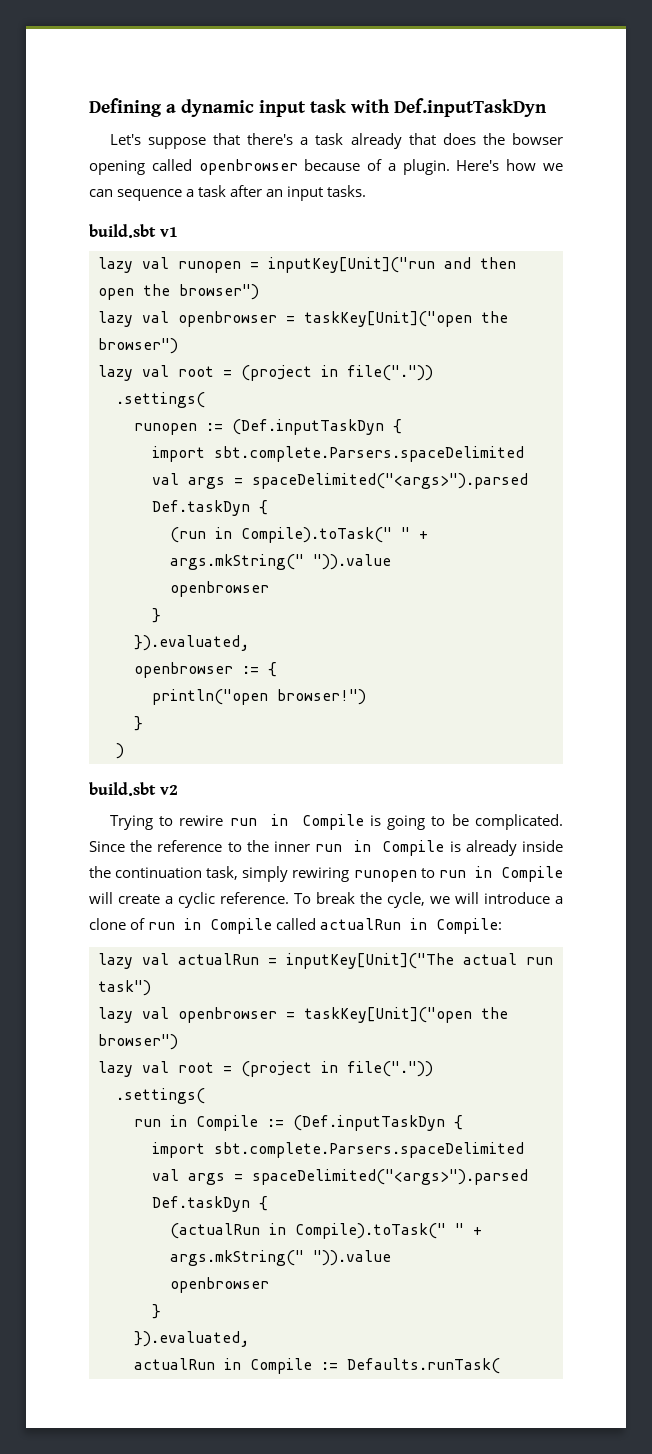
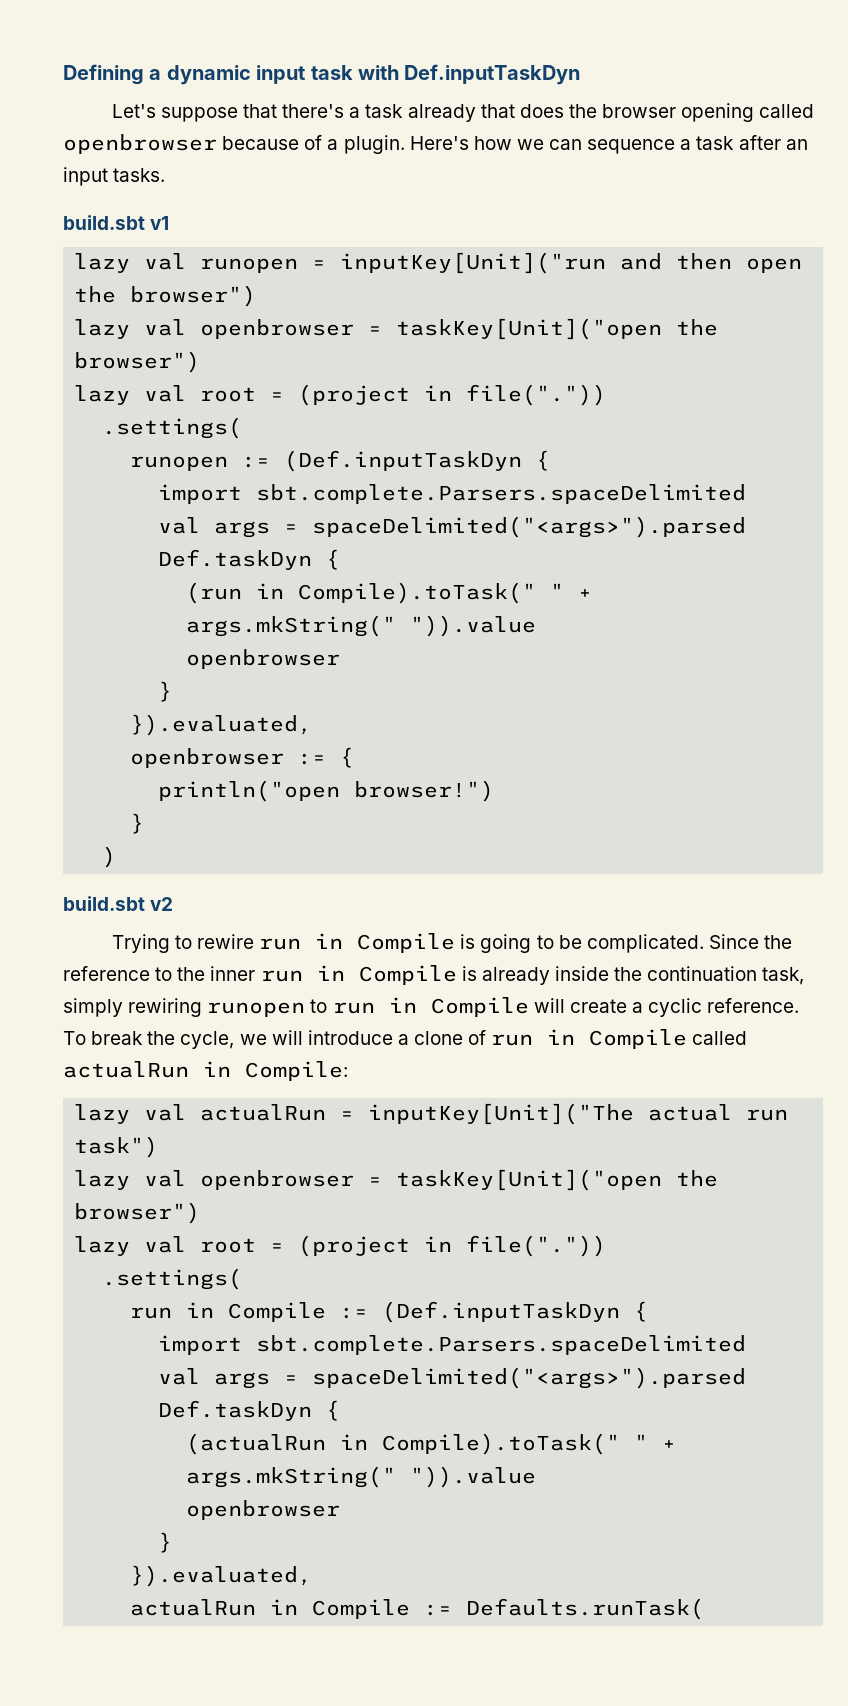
- Let's suppose that there's a task already that does the bowser opening called openbrowser because of a plugin.
+ Let's suppose that there's a task already that does the browser opening called openbrowser because of a plugin.

